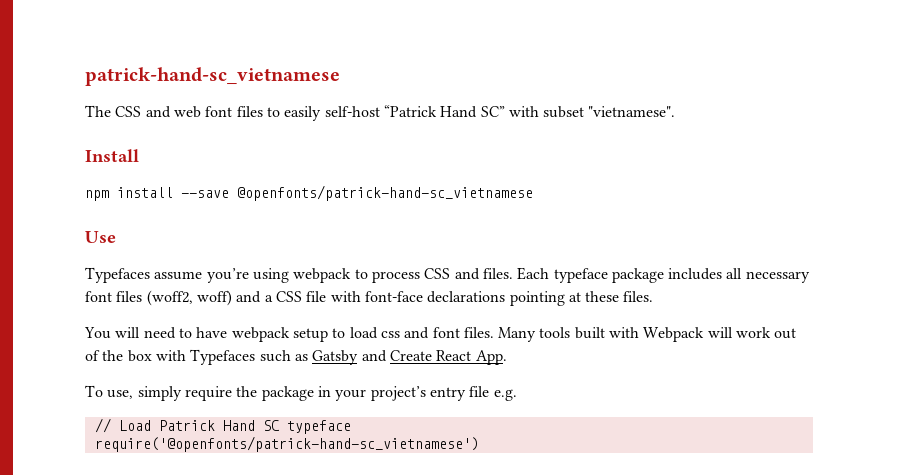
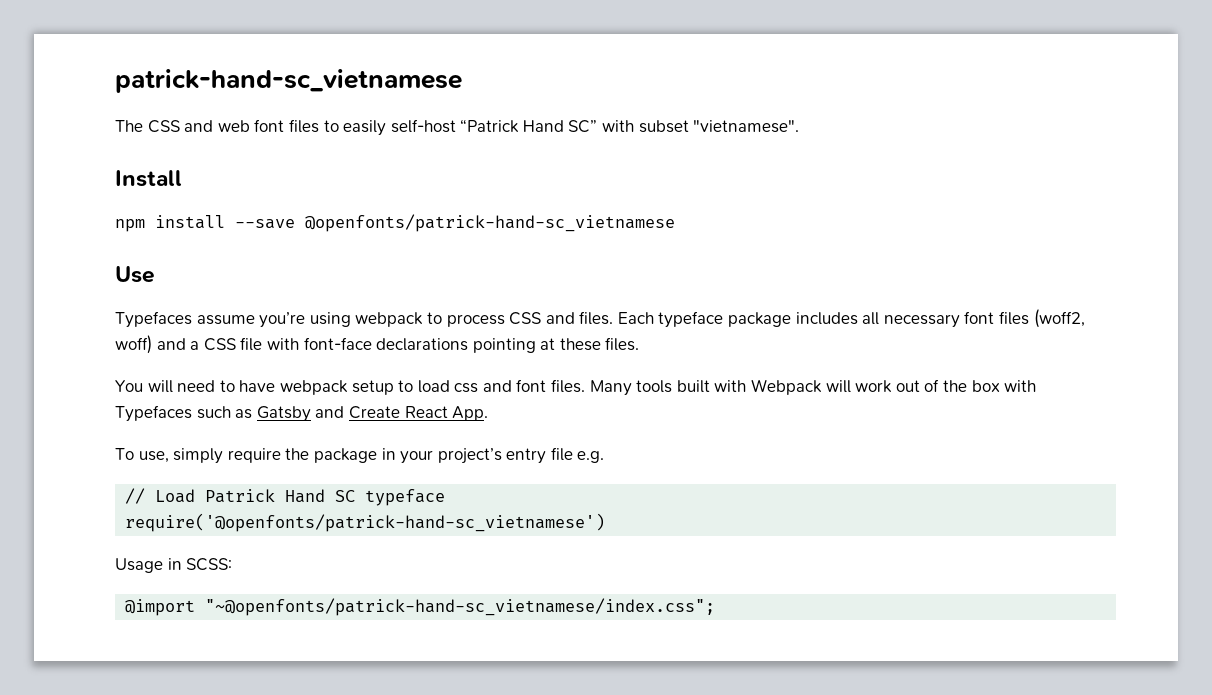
+ Usage in SCSS:
+ @import "~@openfonts/patrick-hand-sc_vietnamese/index.css";

